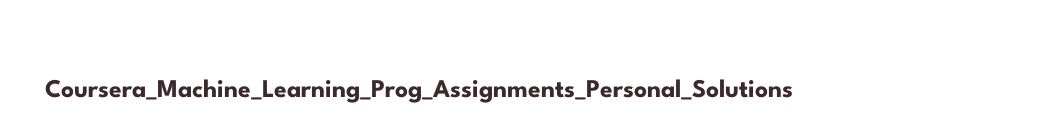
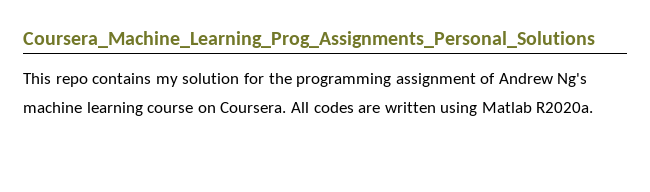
+ This repo contains my solution for the programming assignment of Andrew Ng's machine learning course on Coursera. All codes are written using Matlab R2020a.

